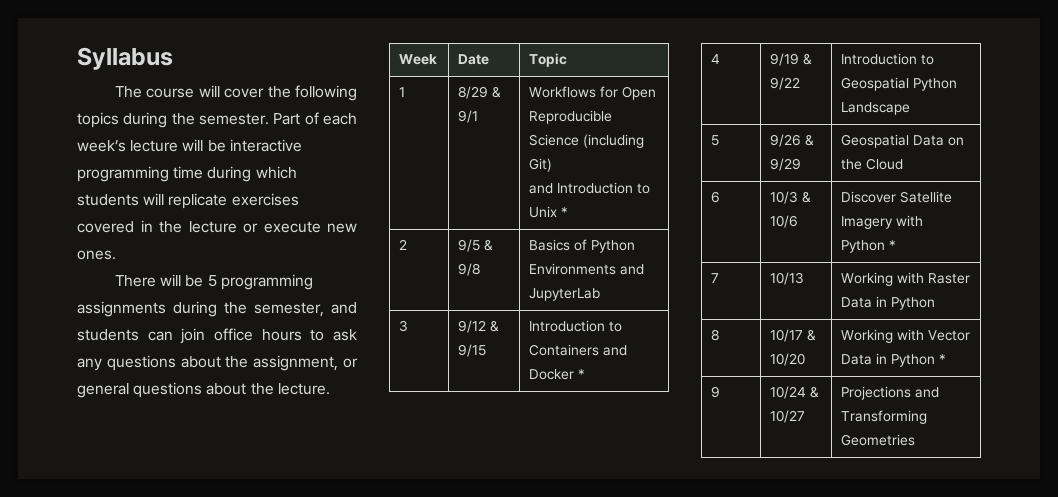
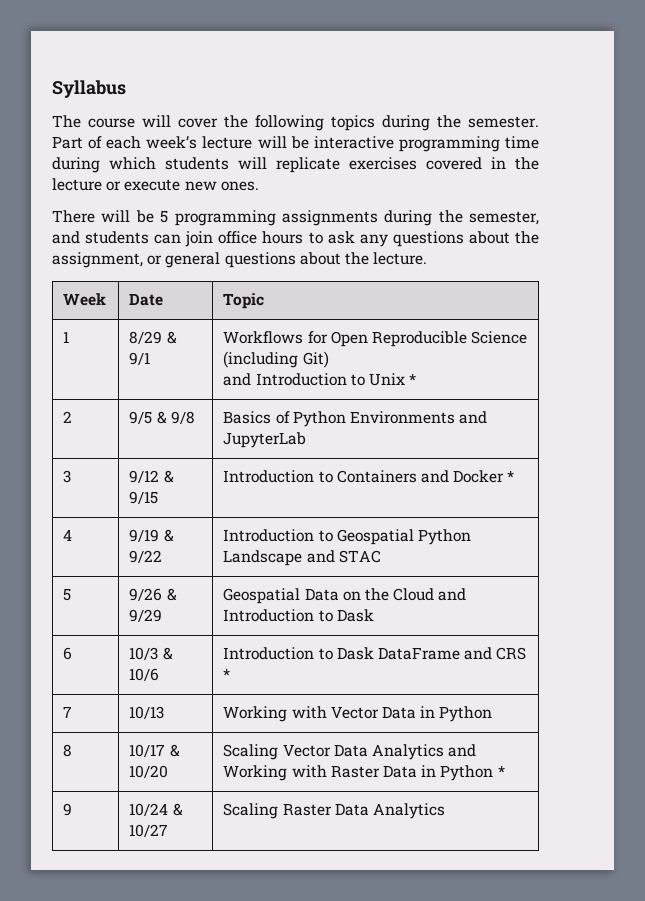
- 4 | 9/19 & 9/22 | Introduction to Geospatial Python Landscape
+ 4 | 9/19 & 9/22 | Introduction to Geospatial Python Landscape and STAC
- 5 | 9/26 & 9/29 | Geospatial Data on the Cloud
+ 5 | 9/26 & 9/29 | Geospatial Data on the Cloud and Introduction to Dask
- 6 | 10/3 & 10/6 | Discover Satellite Imagery with Python *
+ 6 | 10/3 & 10/6 | Introduction to Dask DataFrame and CRS *
- 7 | 10/13 | Working with Raster Data in Python
+ 7 | 10/13 | Working with Vector Data in Python
- 8 | 10/17 & 10/20 | Working with Vector Data in Python *
+ 8 | 10/17 & 10/20 | Scaling Vector Data Analytics and Working with Raster Data in Python *
- 9 | 10/24 & 10/27 | Projections and Transforming Geometries
+ 9 | 10/24 & 10/27 | Scaling Raster Data Analytics

